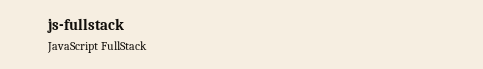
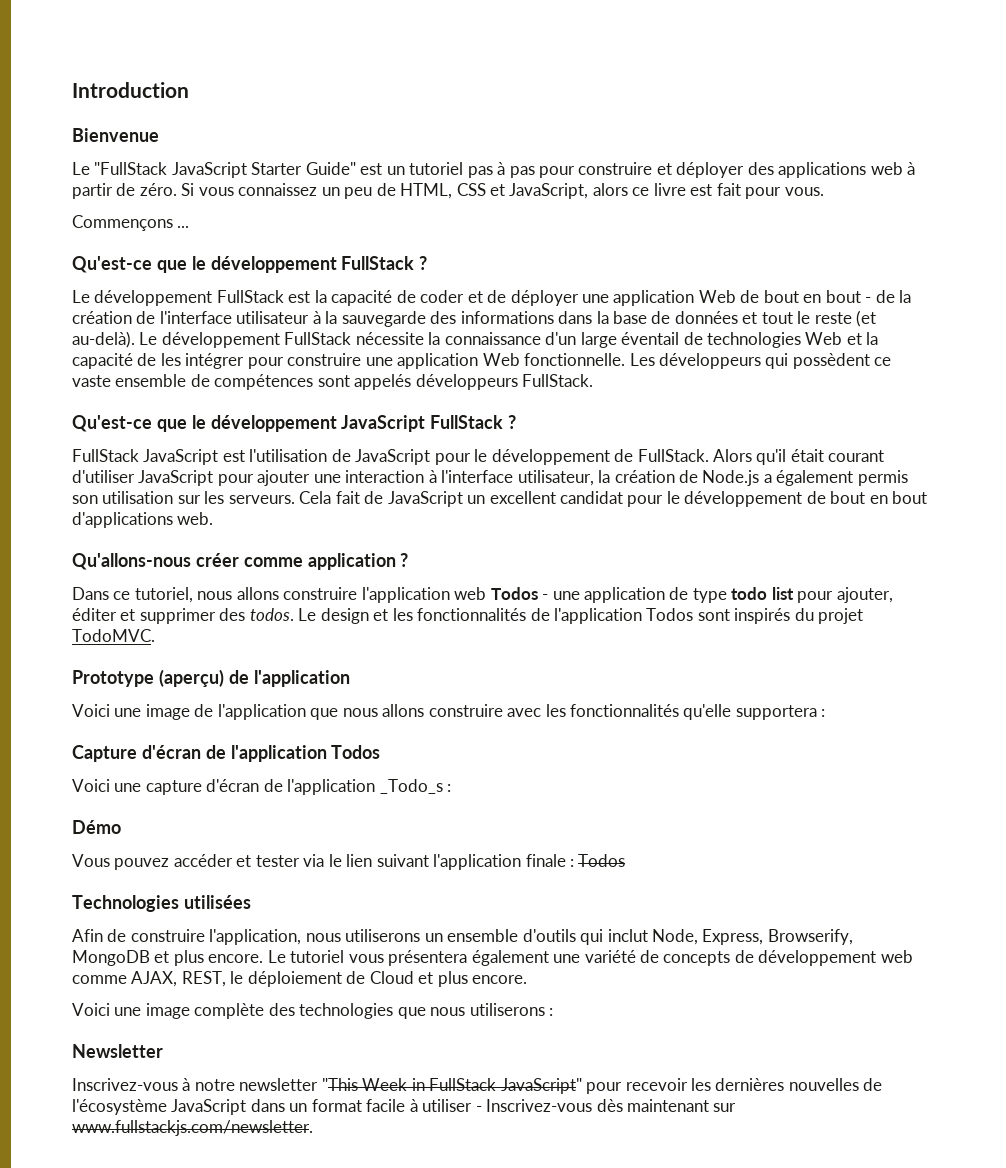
- js-fullstack
- JavaScript FullStack
+ Introduction
+ Bienvenue
+ Le "FullStack JavaScript Starter Guide" est un tutoriel pas à pas pour construire et déployer des applications web à partir de zéro. Si vous connaissez un peu de HTML, CSS et JavaScript, alors ce livre est fait pour vous.
+ Commençons ...
+ Qu'est-ce que le développement FullStack ?
+ Le développement FullStack est la capacité de coder et de déployer une application Web de bout en bout - de la création de l'interface utilisateur à la sauvegarde des informations dans la base de données et tout le reste (et au-delà). Le développement FullStack nécessite la connaissance d'un large éventail de technologies Web et la capacité de les intégrer pour construire une application Web fonctionnelle. Les développeurs qui possèdent ce vaste ensemble de compétences sont appelés développeurs FullStack.
+ Qu'est-ce que le développement JavaScript FullStack ?
+ FullStack JavaScript est l'utilisation de JavaScript pour le développement de FullStack. Alors qu'il était courant d'utiliser JavaScript pour ajouter une interaction à l'interface utilisateur, la création de Node.js a également permis son utilisation sur les serveurs. Cela fait de JavaScript un excellent candidat pour le développement de bout en bout d'applications web.
+ Qu'allons-nous créer comme application ?
+ Dans ce tutoriel, nous allons construire l'application web Todos - une application de type todo list pour ajouter, éditer et supprimer des todos. Le design et les fonctionnalités de l'application Todos sont inspirés du projet TodoMVC.
+ Prototype (aperçu) de l'application
+ Voici une image de l'application que nous allons construire avec les fonctionnalités qu'elle supportera :
+ Capture d'écran de l'application Todos
+ Voici une capture d'écran de l'application _Todo_s :
+ Démo
+ Vous pouvez accéder et tester via le lien suivant l'application finale : Todos
+ Technologies utilisées
+ Afin de construire l'application, nous utiliserons un ensemble d'outils qui inclut Node, Express, Browserify, MongoDB et plus encore. Le tutoriel vous présentera également une variété de concepts de développement web comme AJAX, REST, le déploiement de Cloud et plus encore.
+ Voici une image complète des technologies que nous utiliserons :
+ Newsletter
+ Inscrivez-vous à notre newsletter "This Week in FullStack JavaScript" pour recevoir les dernières nouvelles de l'écosystème JavaScript dans un format facile à utiliser - Inscrivez-vous dès maintenant sur www.fullstackjs.com/newsletter.

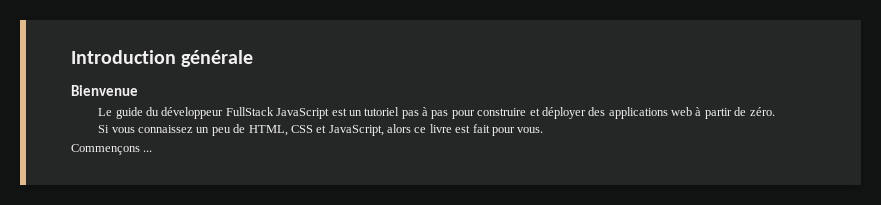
- Introduction
+ Introduction générale
- Le "FullStack JavaScript Starter Guide" est un tutoriel pas à pas pour construire et déployer des applications web à partir de zéro. Si vous connaissez un peu de HTML, CSS et JavaScript, alors ce livre est fait pour vous.
+ Le guide du développeur FullStack JavaScript est un tutoriel pas à pas pour construire et déployer des applications web à partir de zéro.
+ Si vous connaissez un peu de HTML, CSS et JavaScript, alors ce livre est fait pour vous.
- Qu'est-ce que le développement FullStack ?
- Le développement FullStack est la capacité de coder et de déployer une application Web de bout en bout - de la création de l'interface utilisateur à la sauvegarde des informations dans la base de données et tout le reste (et au-delà). Le développement FullStack nécessite la connaissance d'un large éventail de technologies Web et la capacité de les intégrer pour construire une application Web fonctionnelle. Les développeurs qui possèdent ce vaste ensemble de compétences sont appelés développeurs FullStack.
- Qu'est-ce que le développement JavaScript FullStack ?
- FullStack JavaScript est l'utilisation de JavaScript pour le développement de FullStack. Alors qu'il était courant d'utiliser JavaScript pour ajouter une interaction à l'interface utilisateur, la création de Node.js a également permis son utilisation sur les serveurs. Cela fait de JavaScript un excellent candidat pour le développement de bout en bout d'applications web.
- Qu'allons-nous créer comme application ?
- Dans ce tutoriel, nous allons construire l'application web Todos - une application de type todo list pour ajouter, éditer et supprimer des todos. Le design et les fonctionnalités de l'application Todos sont inspirés du projet TodoMVC.
- Prototype (aperçu) de l'application
- Voici une image de l'application que nous allons construire avec les fonctionnalités qu'elle supportera :
- Capture d'écran de l'application Todos
- Voici une capture d'écran de l'application _Todo_s :
- Démo
- Vous pouvez accéder et tester via le lien suivant l'application finale : Todos
- Technologies utilisées
- Afin de construire l'application, nous utiliserons un ensemble d'outils qui inclut Node, Express, Browserify, MongoDB et plus encore. Le tutoriel vous présentera également une variété de concepts de développement web comme AJAX, REST, le déploiement de Cloud et plus encore.
- Voici une image complète des technologies que nous utiliserons :
- Newsletter
- Inscrivez-vous à notre newsletter "This Week in FullStack JavaScript" pour recevoir les dernières nouvelles de l'écosystème JavaScript dans un format facile à utiliser - Inscrivez-vous dès maintenant sur www.fullstackjs.com/newsletter.

